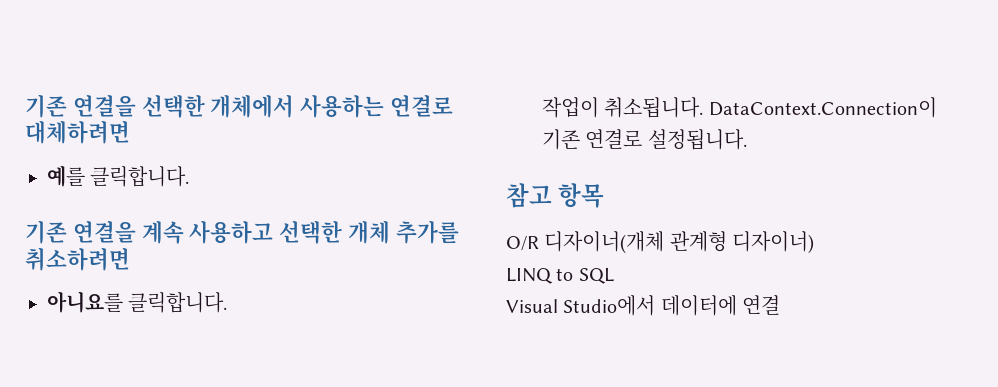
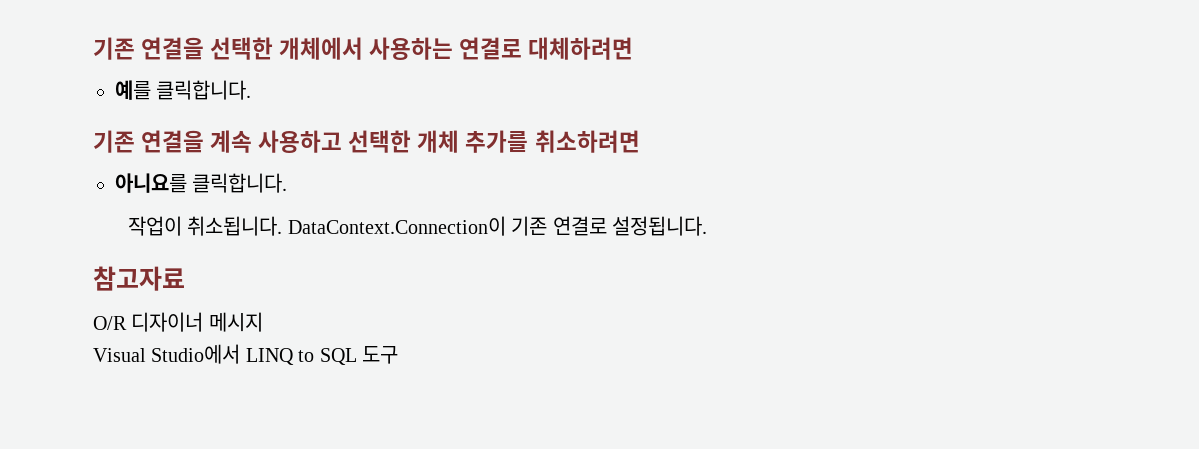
- 참고 항목
+ 참고자료
- O/R 디자이너(개체 관계형 디자이너)
- LINQ to SQL
- Visual Studio에서 데이터에 연결
+ O/R 디자이너 메시지
+ Visual Studio에서 LINQ to SQL 도구

